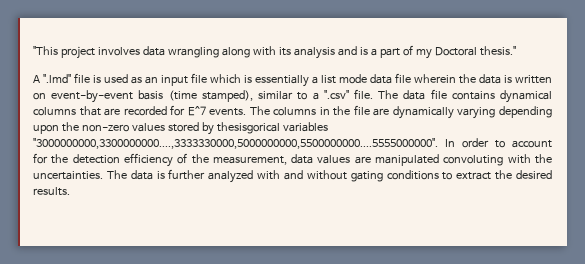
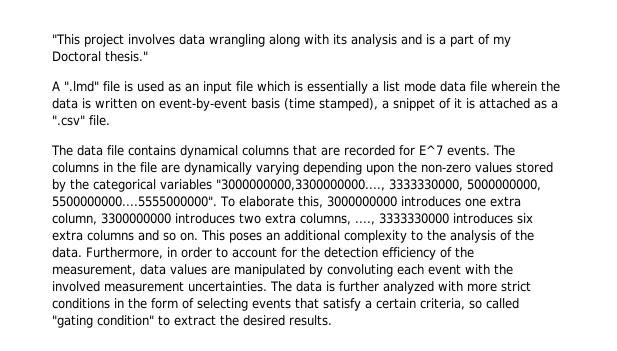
- A ".lmd" file is used as an input file which is essentially a list mode data file wherein the data is written on event-by-event basis (time stamped), similar to a ".csv" file. The data file contains dynamical columns that are recorded for E^7 events.
+ A ".lmd" file is used as an input file which is essentially a list mode data file wherein the data is written on event-by-event basis (time stamped), a snippet of it is attached as a ".csv" file.
+ The data file contains dynamical columns that are recorded for E^7 events.
- The columns in the file are dynamically varying depending upon the non-zero values stored by thesisgorical variables "3000000000,3300000000....,3333330000,5000000000,5500000000....5555000000". In order to account for the detection efficiency of the measurement, data values are manipulated convoluting with the uncertainties.
+ The columns in the file are dynamically varying depending upon the non-zero values stored by the categorical variables "3000000000,3300000000...., 3333330000, 5000000000, 5500000000....5555000000". To elaborate this, 3000000000 introduces one extra column, 3300000000 introduces two extra columns, ...., 3333330000 introduces six extra columns and so on. This poses an additional complexity to the analysis of the data. Furthermore, in order to account for the detection efficiency of the measurement, data values are manipulated by convoluting each event with the involved measurement uncertainties.
- The data is further analyzed with and without gating conditions to extract the desired results.
+ The data is further analyzed with more strict conditions in the form of selecting events that satisfy a certain criteria, so called "gating condition" to extract the desired results.

